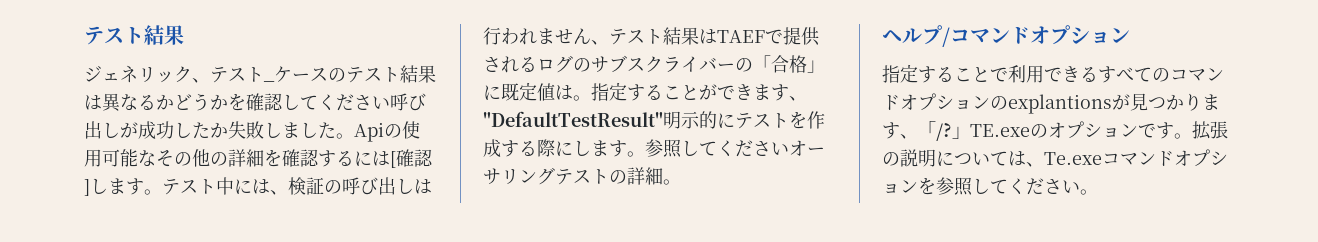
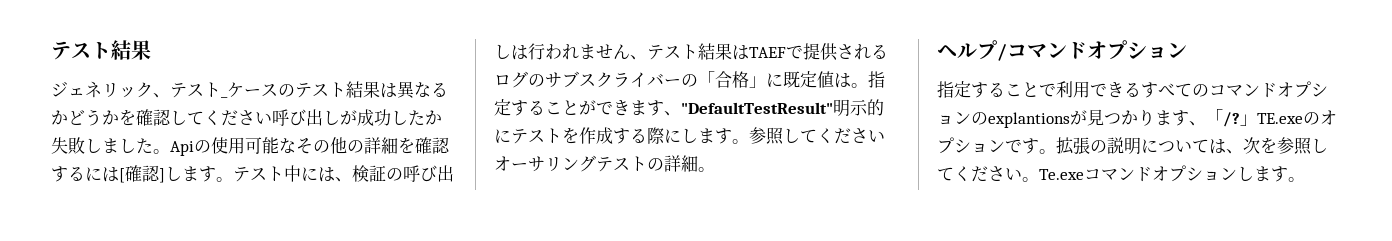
- 拡張の説明については、Te.exeコマンドオプションを参照してください。
+ 拡張の説明については、次を参照してください。Te.exeコマンドオプションします。

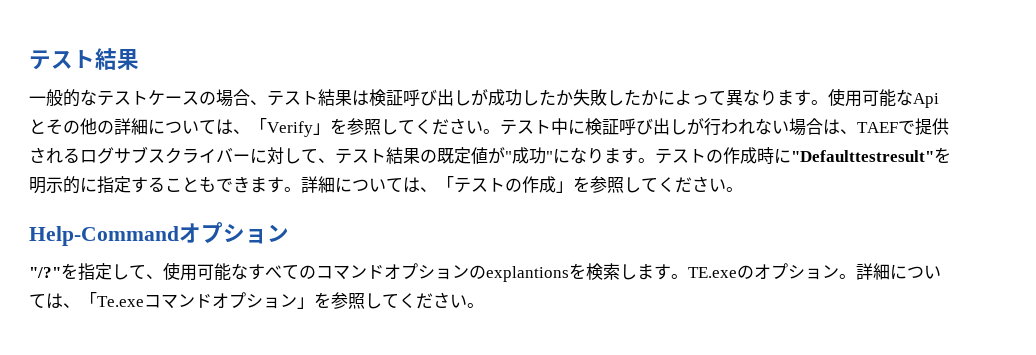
- ジェネリック、テスト_ケースのテスト結果は異なるかどうかを確認してください呼び出しが成功したか失敗しました。Apiの使用可能なその他の詳細を確認するには[確認]します。テスト中には、検証の呼び出しは行われません、テスト結果はTAEFで提供されるログのサブスクライバーの「合格」に既定値は。指定することができます、"DefaultTestResult"明示的にテストを作成する際にします。参照してくださいオーサリングテストの詳細。
- ヘルプ/コマンドオプション
- 指定することで利用できるすべてのコマンドオプションのexplantionsが見つかります、「/?」TE.exeのオプションです。拡張の説明については、次を参照してください。Te.exeコマンドオプションします。
+ 一般的なテストケースの場合、テスト結果は検証呼び出しが成功したか失敗したかによって異なります。使用可能なApiとその他の詳細については、「Verify」を参照してください。テスト中に検証呼び出しが行われない場合は、TAEFで提供されるログサブスクライバーに対して、テスト結果の既定値が"成功"になります。テストの作成時に"Defaulttestresult"を明示的に指定することもできます。詳細については、「テストの作成」を参照してください。
+ Help-Commandオプション
+ "/?"を指定して、使用可能なすべてのコマンドオプションのexplantionsを検索します。TE.exeのオプション。詳細については、「Te.exeコマンドオプション」を参照してください。

